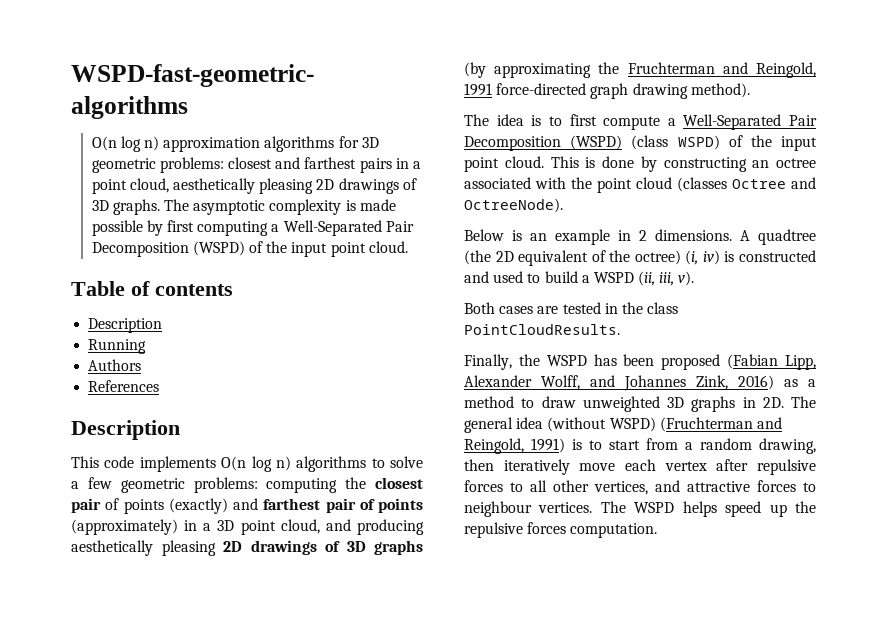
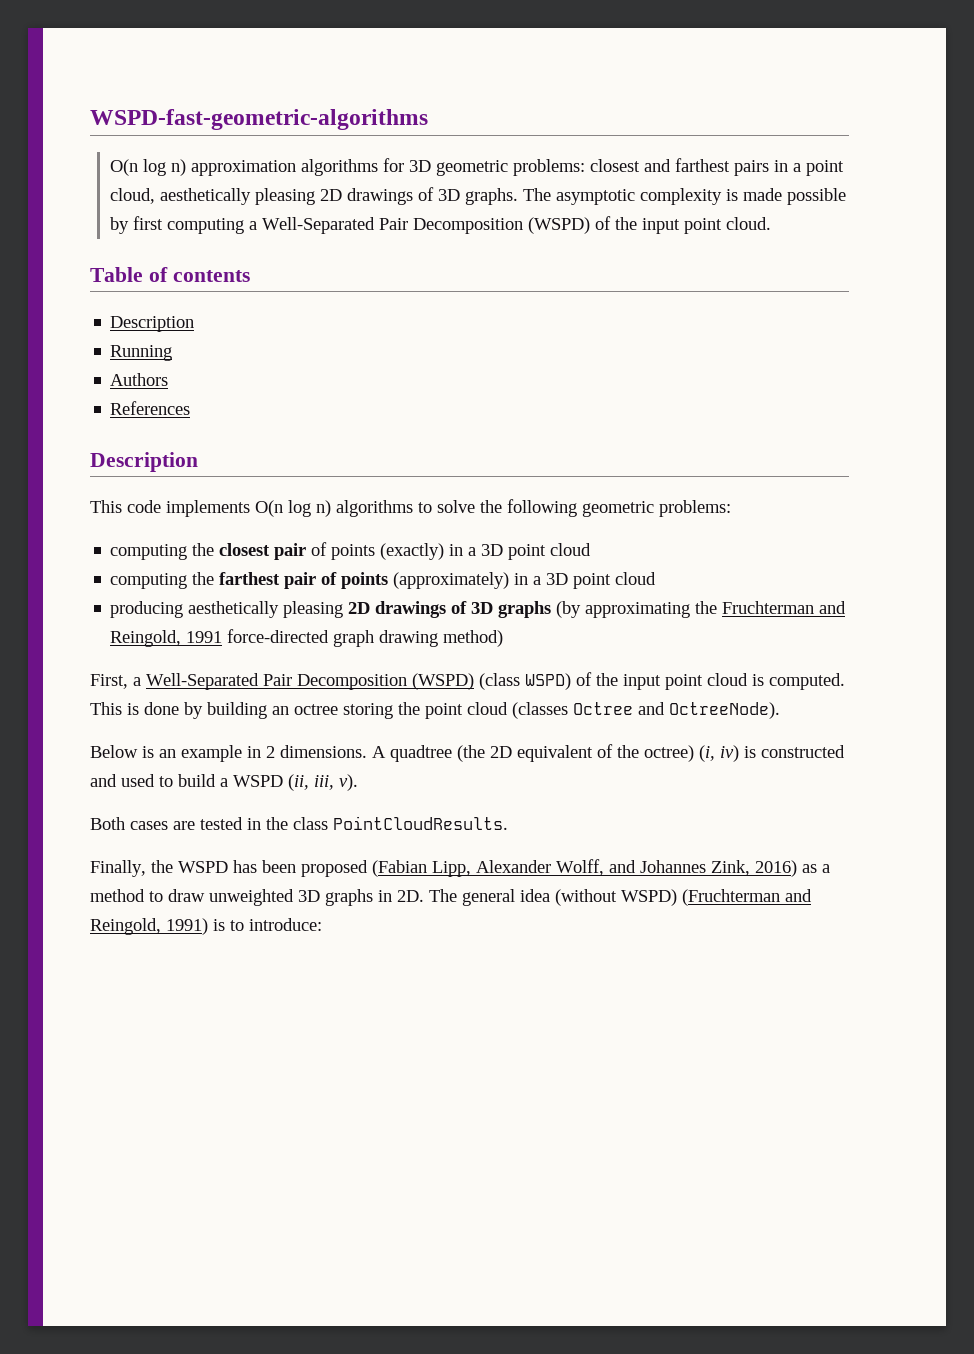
- This code implements O(n log n) algorithms to solve a few geometric problems: computing the closest pair of points (exactly) and farthest pair of points (approximately) in a 3D point cloud, and producing aesthetically pleasing 2D drawings of 3D graphs (by approximating the Fruchterman and Reingold, 1991 force-directed graph drawing method).
- The idea is to first compute a Well-Separated Pair Decomposition (WSPD) (class WSPD) of the input point cloud.
+ This code implements O(n log n) algorithms to solve the following geometric problems:
+ computing the closest pair of points (exactly) in a 3D point cloud
+ computing the farthest pair of points (approximately) in a 3D point cloud
+ producing aesthetically pleasing 2D drawings of 3D graphs (by approximating the Fruchterman and Reingold, 1991 force-directed graph drawing method)
+ First, a Well-Separated Pair Decomposition (WSPD) (class WSPD) of the input point cloud is computed.
- This is done by constructing an octree associated with the point cloud (classes Octree and OctreeNode).
+ This is done by building an octree storing the point cloud (classes Octree and OctreeNode).
- The general idea (without WSPD) (Fruchterman and Reingold, 1991) is to start from a random drawing, then iteratively move each vertex after repulsive forces to all other vertices, and attractive forces to neighbour vertices. The WSPD helps speed up the repulsive forces computation.
+ The general idea (without WSPD) (Fruchterman and Reingold, 1991) is to introduce:

